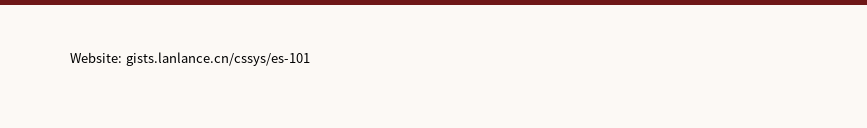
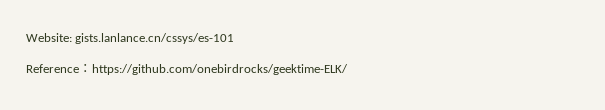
+ Reference：https://github.com/onebirdrocks/geektime-ELK/

